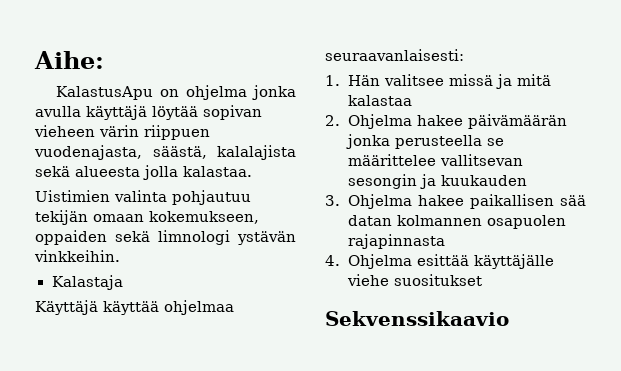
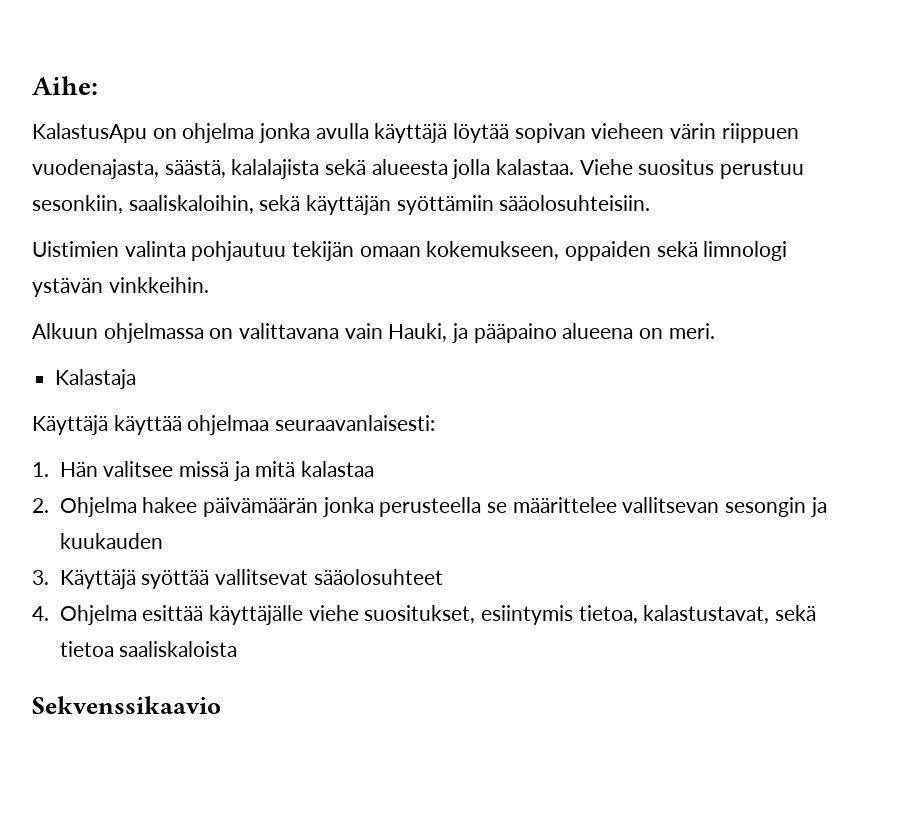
+ Viehe suositus perustuu sesonkiin, saaliskaloihin, sekä käyttäjän syöttämiin sääolosuhteisiin.
+ Alkuun ohjelmassa on valittavana vain Hauki, ja pääpaino alueena on meri.
- 3. Ohjelma hakee paikallisen sää datan kolmannen osapuolen rajapinnasta
+ 3. Käyttäjä syöttää vallitsevat sääolosuhteet
- 4. Ohjelma esittää käyttäjälle viehe suositukset
+ 4. Ohjelma esittää käyttäjälle viehe suositukset, esiintymis tietoa, kalastustavat, sekä tietoa saaliskaloista

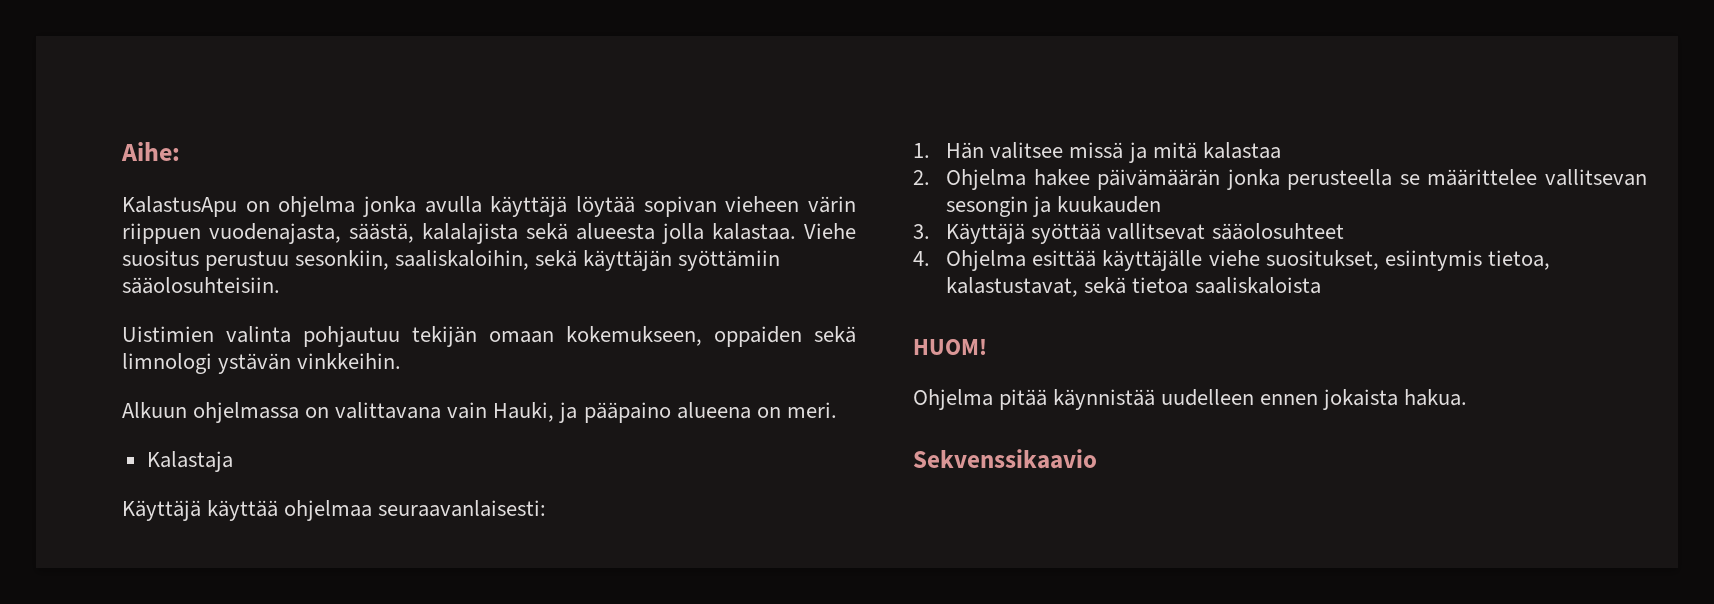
+ HUOM!
+ Ohjelma pitää käynnistää uudelleen ennen jokaista hakua.

